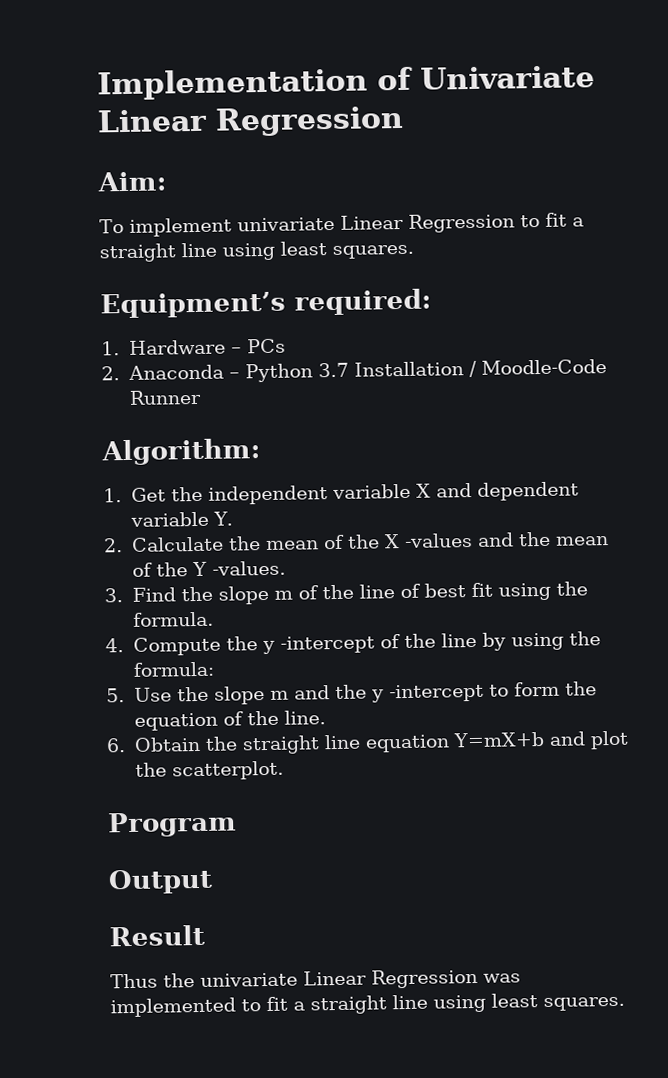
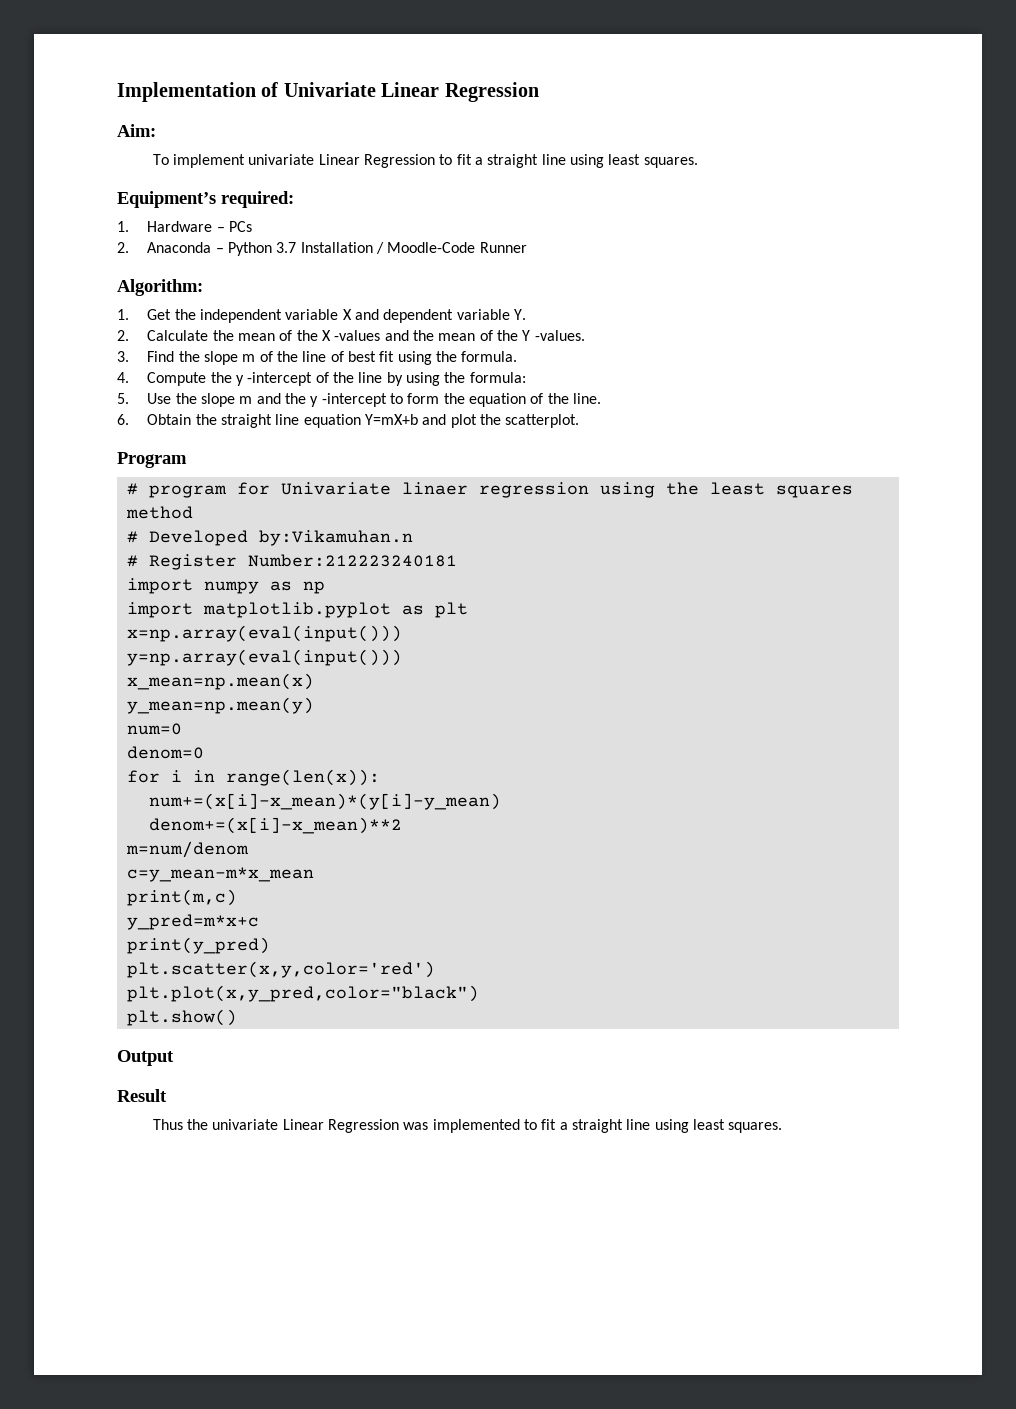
+ # program for Univariate linaer regression using the least squares method
+ # Developed by:Vikamuhan.n
+ # Register Number:212223240181
+ import numpy as np
+ import matplotlib.pyplot as plt
+ x=np.array(eval(input()))
+ y=np.array(eval(input()))
+ x_mean=np.mean(x)
+ y_mean=np.mean(y)
+ num=0
+ denom=0
+ for i in range(len(x)):
+ num+=(x[i]-x_mean)*(y[i]-y_mean)
+ denom+=(x[i]-x_mean)**2
+ m=num/denom
+ c=y_mean-m*x_mean
+ print(m,c)
+ y_pred=m*x+c
+ print(y_pred)
+ plt.scatter(x,y,color='red')
+ plt.plot(x,y_pred,color="black")
+ plt.show()

